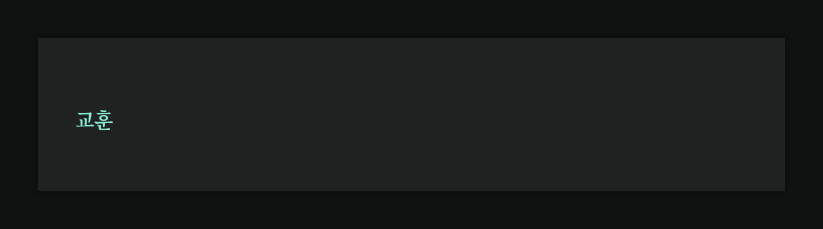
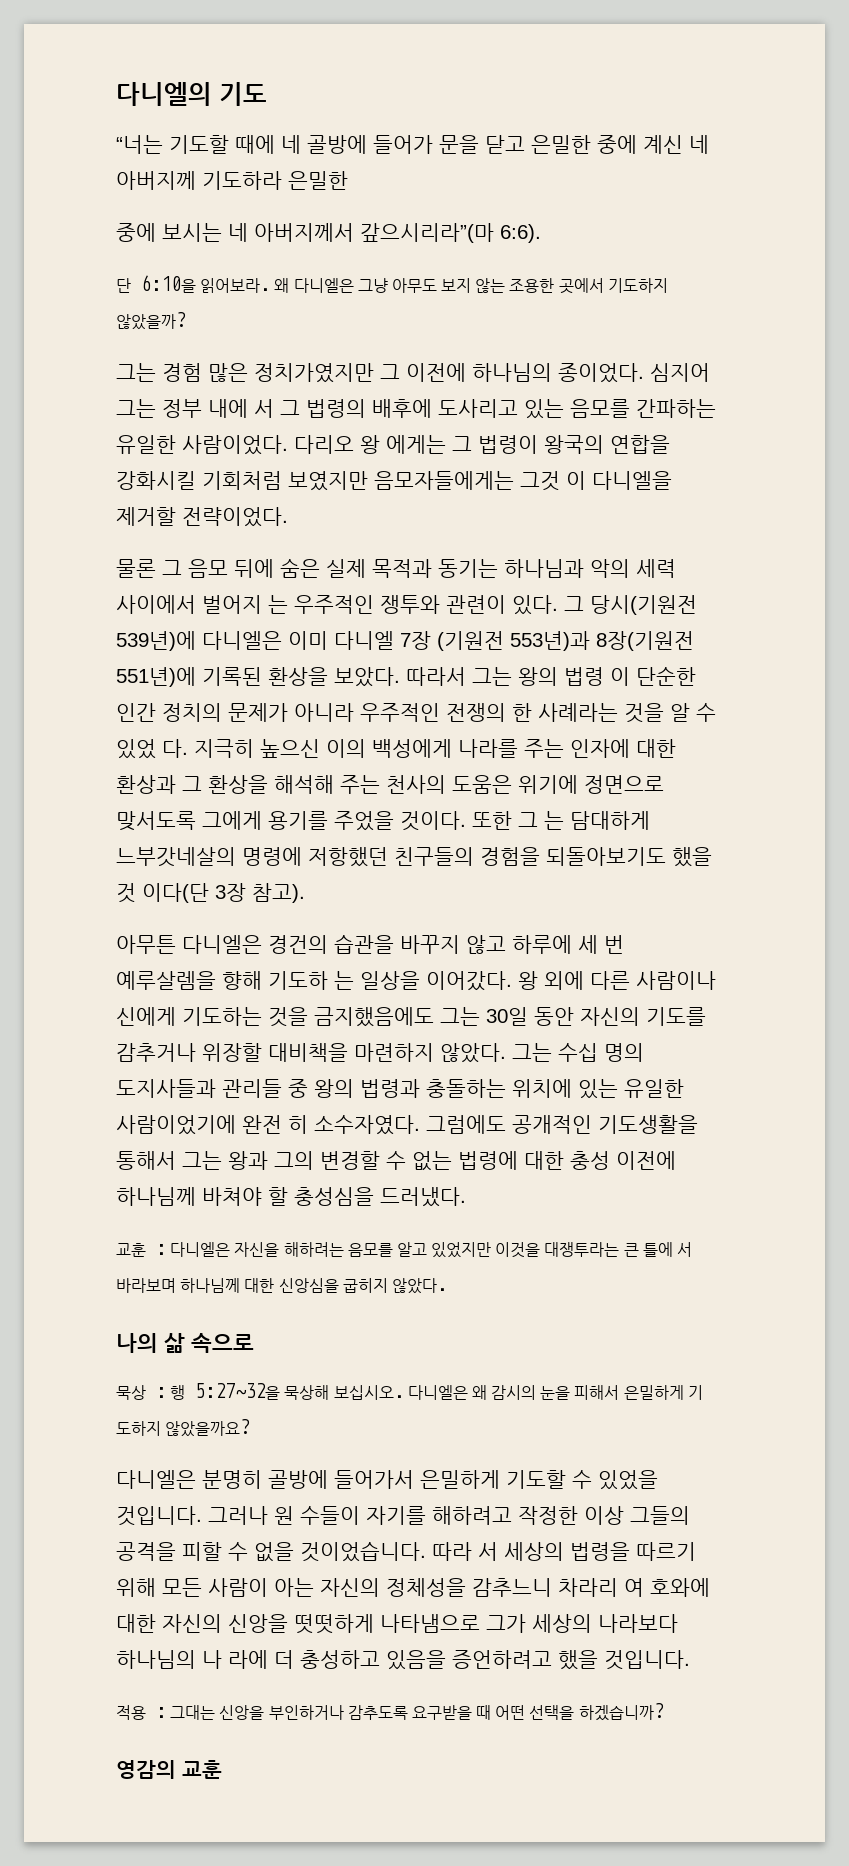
- 교훈
+ 다니엘의 기도
+ “너는 기도할 때에 네 골방에 들어가 문을 닫고 은밀한 중에 계신 네 아버지께 기도하라 은밀한
+ 중에 보시는 네 아버지께서 갚으시리라”(마 6:6).
+ 단 6:10을 읽어보라. 왜 다니엘은 그냥 아무도 보지 않는 조용한 곳에서 기도하지 않았을까?
+ 그는 경험 많은 정치가였지만 그 이전에 하나님의 종이었다. 심지어 그는 정부 내에 서 그 법령의 배후에 도사리고 있는 음모를 간파하는 유일한 사람이었다. 다리오 왕 에게는 그 법령이 왕국의 연합을 강화시킬 기회처럼 보였지만 음모자들에게는 그것 이 다니엘을 제거할 전략이었다.
+ 물론 그 음모 뒤에 숨은 실제 목적과 동기는 하나님과 악의 세력 사이에서 벌어지 는 우주적인 쟁투와 관련이 있다. 그 당시(기원전 539년)에 다니엘은 이미 다니엘 7장 (기원전 553년)과 8장(기원전 551년)에 기록된 환상을 보았다. 따라서 그는 왕의 법령 이 단순한 인간 정치의 문제가 아니라 우주적인 전쟁의 한 사례라는 것을 알 수 있었 다. 지극히 높으신 이의 백성에게 나라를 주는 인자에 대한 환상과 그 환상을 해석해 주는 천사의 도움은 위기에 정면으로 맞서도록 그에게 용기를 주었을 것이다. 또한 그 는 담대하게 느부갓네살의 명령에 저항했던 친구들의 경험을 되돌아보기도 했을 것 이다(단 3장 참고).
+ 아무튼 다니엘은 경건의 습관을 바꾸지 않고 하루에 세 번 예루살렘을 향해 기도하 는 일상을 이어갔다. 왕 외에 다른 사람이나 신에게 기도하는 것을 금지했음에도 그는 30일 동안 자신의 기도를 감추거나 위장할 대비책을 마련하지 않았다. 그는 수십 명의 도지사들과 관리들 중 왕의 법령과 충돌하는 위치에 있는 유일한 사람이었기에 완전 히 소수자였다. 그럼에도 공개적인 기도생활을 통해서 그는 왕과 그의 변경할 수 없는 법령에 대한 충성 이전에 하나님께 바쳐야 할 충성심을 드러냈다.
+ 교훈 : 다니엘은 자신을 해하려는 음모를 알고 있었지만 이것을 대쟁투라는 큰 틀에 서 바라보며 하나님께 대한 신앙심을 굽히지 않았다.
+ 나의 삶 속으로
+ 묵상 : 행 5:27~32을 묵상해 보십시오. 다니엘은 왜 감시의 눈을 피해서 은밀하게 기 도하지 않았을까요?
+ 다니엘은 분명히 골방에 들어가서 은밀하게 기도할 수 있었을 것입니다. 그러나 원 수들이 자기를 해하려고 작정한 이상 그들의 공격을 피할 수 없을 것이었습니다. 따라 서 세상의 법령을 따르기 위해 모든 사람이 아는 자신의 정체성을 감추느니 차라리 여 호와에 대한 자신의 신앙을 떳떳하게 나타냄으로 그가 세상의 나라보다 하나님의 나 라에 더 충성하고 있음을 증언하려고 했을 것입니다.
+ 적용 : 그대는 신앙을 부인하거나 감추도록 요구받을 때 어떤 선택을 하겠습니까?
+ 영감의 교훈

